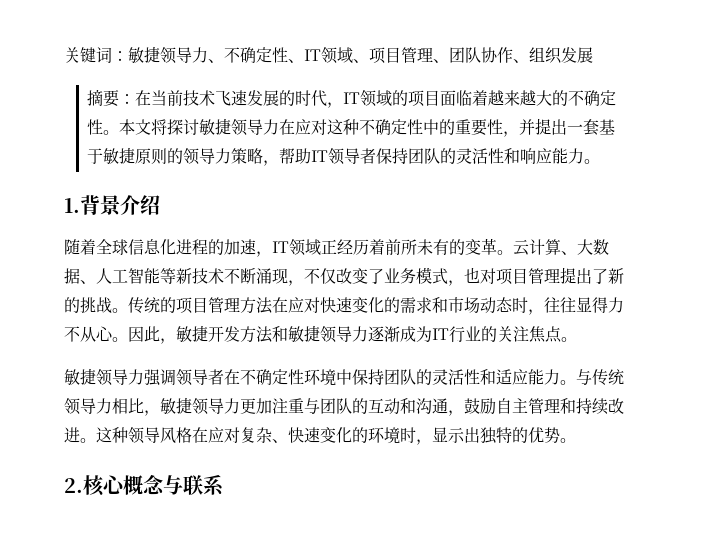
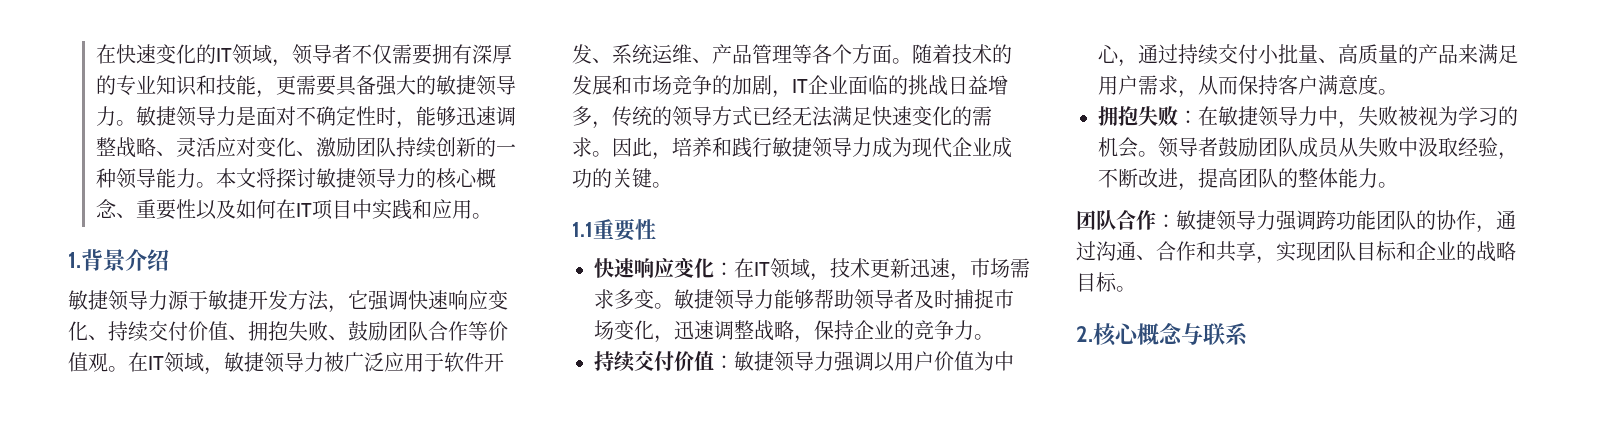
- 关键词：敏捷领导力、不确定性、IT领域、项目管理、团队协作、组织发展
- 摘要：在当前技术飞速发展的时代，IT领域的项目面临着越来越大的不确定性。
+ 在快速变化的IT领域，领导者不仅需要拥有深厚的专业知识和技能，更需要具备强大的敏捷领导力。敏捷领导力是面对不确定性时，能够迅速调整战略、灵活应对变化、激励团队持续创新的一种领导能力。
- 本文将探讨敏捷领导力在应对这种不确定性中的重要性，并提出一套基于敏捷原则的领导力策略，帮助IT领导者保持团队的灵活性和响应能力。
+ 本文将探讨敏捷领导力的核心概念、重要性以及如何在IT项目中实践和应用。
  1.背景介绍
- 随着全球信息化进程的加速，IT领域正经历着前所未有的变革。云计算、大数据、人工智能等新技术不断涌现，不仅改变了业务模式，也对项目管理提出了新的挑战。传统的项目管理方法在应对快速变化的需求和市场动态时，往往显得力不从心。因此，敏捷开发方法和敏捷领导力逐渐成为IT行业的关注焦点。
- 敏捷领导力强调领导者在不确定性环境中保持团队的灵活性和适应能力。与传统领导力相比，敏捷领导力更加注重与团队的互动和沟通，鼓励自主管理和持续改进。这种领导风格在应对复杂、快速变化的环境时，显示出独特的优势。
+ 敏捷领导力源于敏捷开发方法，它强调快速响应变化、持续交付价值、拥抱失败、鼓励团队合作等价值观。在IT领域，敏捷领导力被广泛应用于软件开发、系统运维、产品管理等各个方面。随着技术的发展和市场竞争的加剧，IT企业面临的挑战日益增多，传统的领导方式已经无法满足快速变化的需求。因此，培养和践行敏捷领导力成为现代企业成功的关键。
+ 1.1重要性
+ 快速响应变化：在IT领域，技术更新迅速，市场需求多变。敏捷领导力能够帮助领导者及时捕捉市场变化，迅速调整战略，保持企业的竞争力。
+ 持续交付价值：敏捷领导力强调以用户价值为中心，通过持续交付小批量、高质量的产品来满足用户需求，从而保持客户满意度。
+ 拥抱失败：在敏捷领导力中，失败被视为学习的机会。领导者鼓励团队成员从失败中汲取经验，不断改进，提高团队的整体能力。
+ 团队合作：敏捷领导力强调跨功能团队的协作，通过沟通、合作和共享，实现团队目标和企业的战略目标。

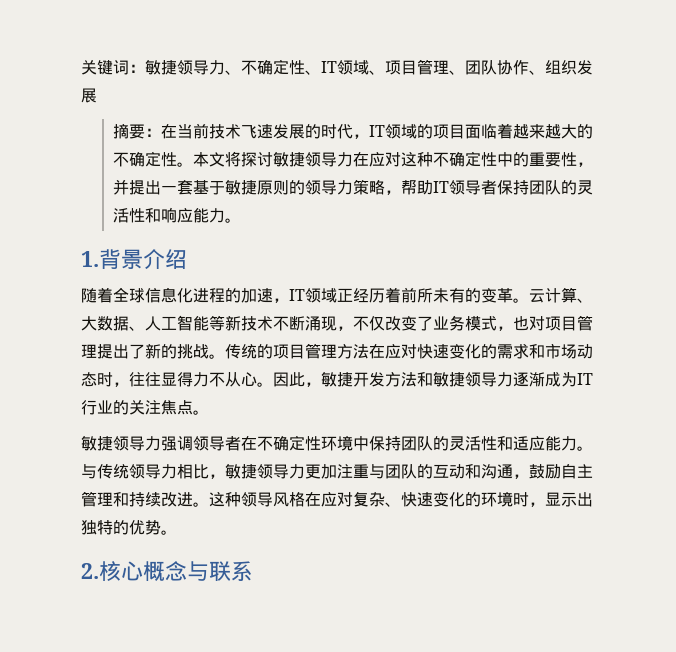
- 在快速变化的IT领域，领导者不仅需要拥有深厚的专业知识和技能，更需要具备强大的敏捷领导力。敏捷领导力是面对不确定性时，能够迅速调整战略、灵活应对变化、激励团队持续创新的一种领导能力。
+ 关键词：敏捷领导力、不确定性、IT领域、项目管理、团队协作、组织发展
+ 摘要：在当前技术飞速发展的时代，IT领域的项目面临着越来越大的不确定性。
- 本文将探讨敏捷领导力的核心概念、重要性以及如何在IT项目中实践和应用。
+ 本文将探讨敏捷领导力在应对这种不确定性中的重要性，并提出一套基于敏捷原则的领导力策略，帮助IT领导者保持团队的灵活性和响应能力。
  1.背景介绍
- 敏捷领导力源于敏捷开发方法，它强调快速响应变化、持续交付价值、拥抱失败、鼓励团队合作等价值观。在IT领域，敏捷领导力被广泛应用于软件开发、系统运维、产品管理等各个方面。随着技术的发展和市场竞争的加剧，IT企业面临的挑战日益增多，传统的领导方式已经无法满足快速变化的需求。因此，培养和践行敏捷领导力成为现代企业成功的关键。
- 1.1重要性
- 快速响应变化：在IT领域，技术更新迅速，市场需求多变。敏捷领导力能够帮助领导者及时捕捉市场变化，迅速调整战略，保持企业的竞争力。
- 持续交付价值：敏捷领导力强调以用户价值为中心，通过持续交付小批量、高质量的产品来满足用户需求，从而保持客户满意度。
- 拥抱失败：在敏捷领导力中，失败被视为学习的机会。领导者鼓励团队成员从失败中汲取经验，不断改进，提高团队的整体能力。
- 团队合作：敏捷领导力强调跨功能团队的协作，通过沟通、合作和共享，实现团队目标和企业的战略目标。
+ 随着全球信息化进程的加速，IT领域正经历着前所未有的变革。云计算、大数据、人工智能等新技术不断涌现，不仅改变了业务模式，也对项目管理提出了新的挑战。传统的项目管理方法在应对快速变化的需求和市场动态时，往往显得力不从心。因此，敏捷开发方法和敏捷领导力逐渐成为IT行业的关注焦点。
+ 敏捷领导力强调领导者在不确定性环境中保持团队的灵活性和适应能力。与传统领导力相比，敏捷领导力更加注重与团队的互动和沟通，鼓励自主管理和持续改进。这种领导风格在应对复杂、快速变化的环境时，显示出独特的优势。

